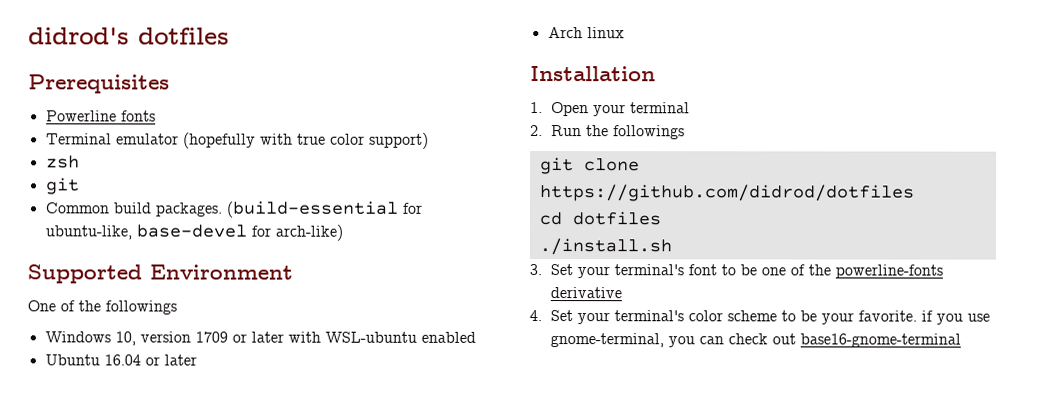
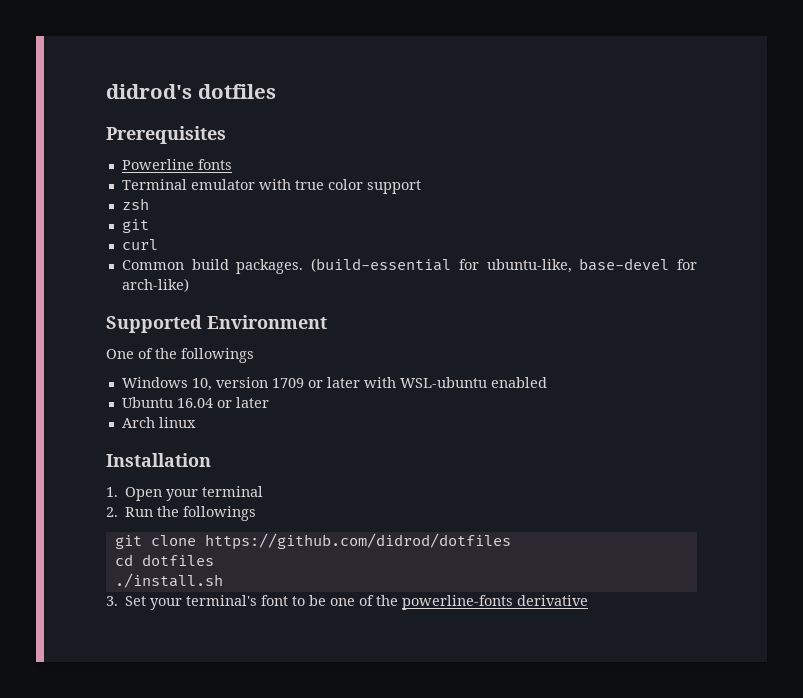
- Terminal emulator (hopefully with true color support)
+ Terminal emulator with true color support
+ curl
- 4. Set your terminal's color scheme to be your favorite. if you use gnome-terminal, you can check out base16-gnome-terminal

